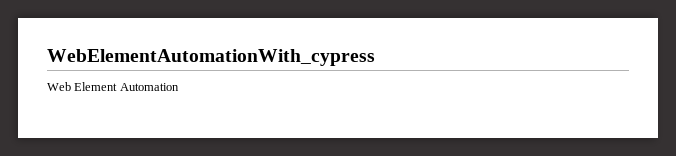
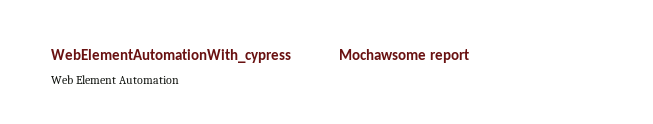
+ Mochawsome report

